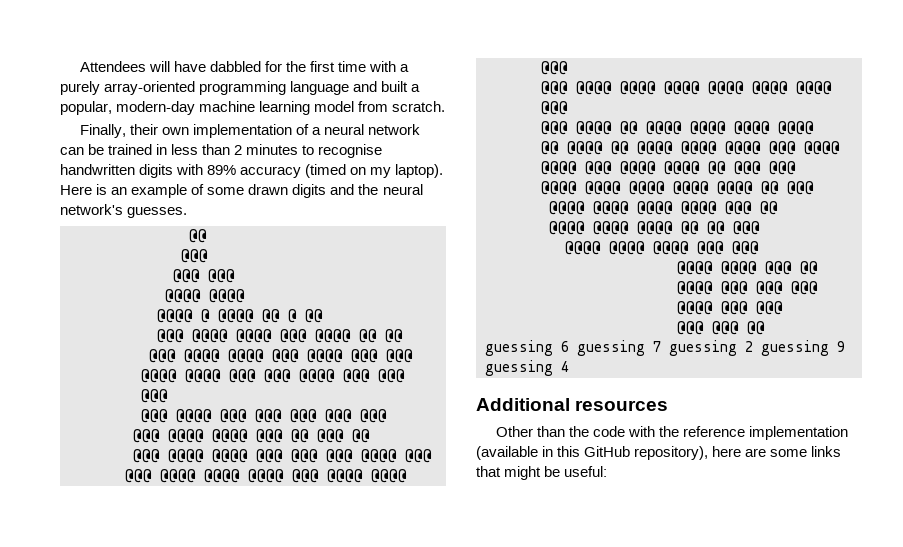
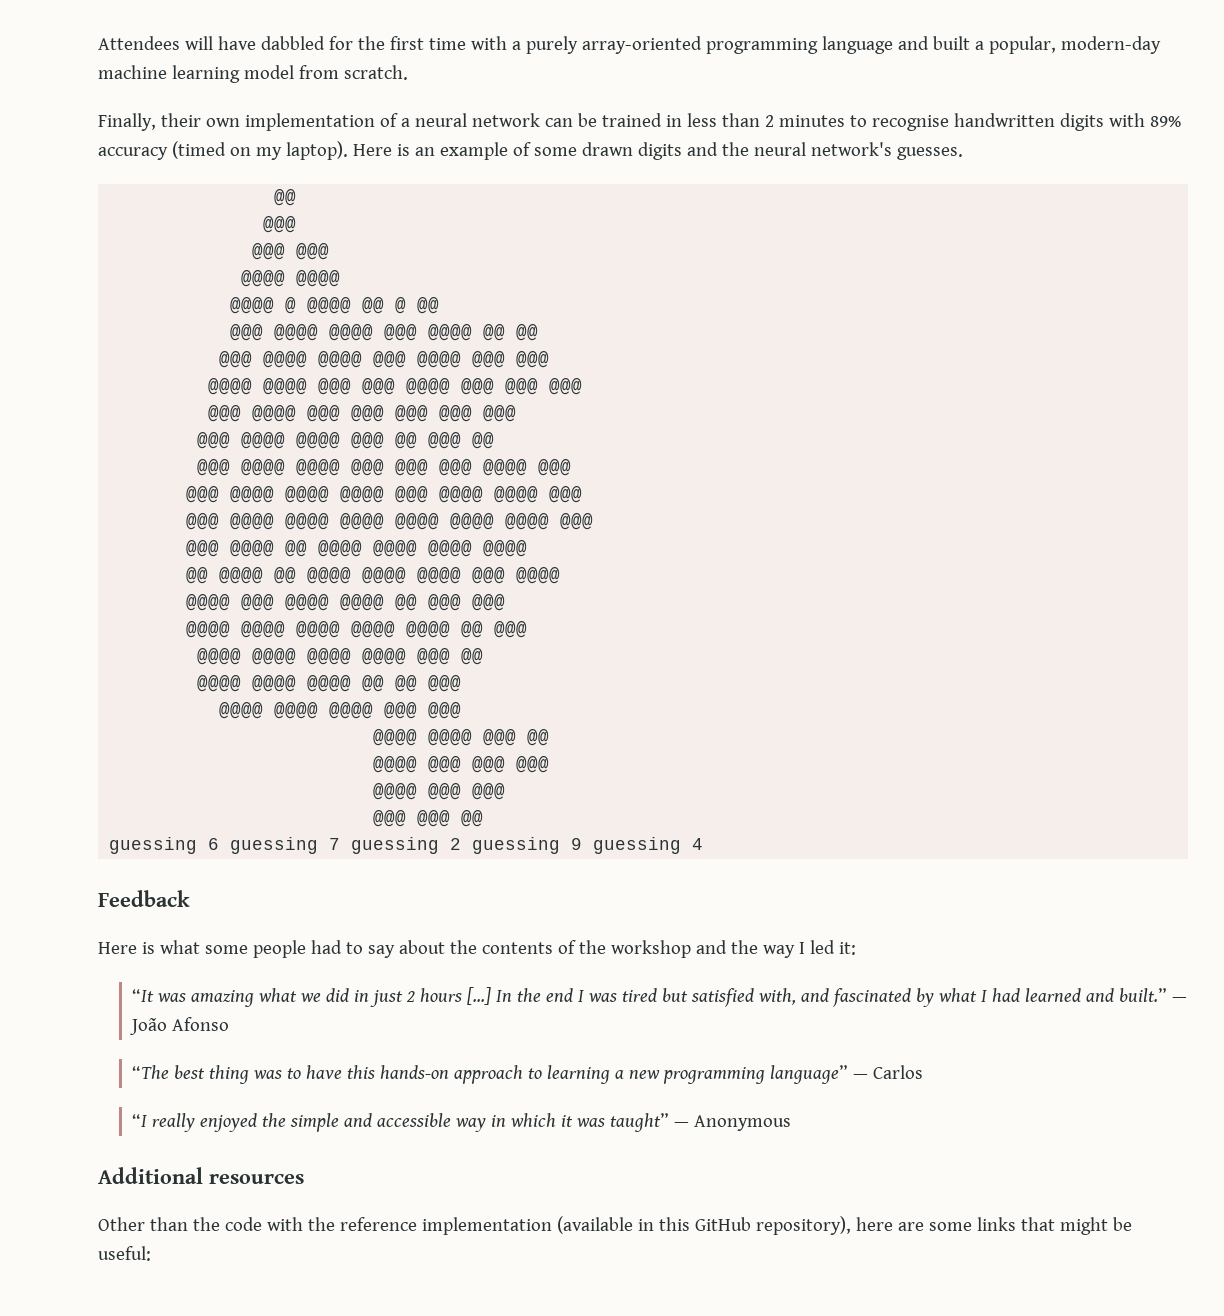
+ Feedback
+ Here is what some people had to say about the contents of the workshop and the way I led it:
+ “It was amazing what we did in just 2 hours [...] In the end I was tired but satisfied with, and fascinated by what I had learned and built.” — João Afonso
+ “The best thing was to have this hands-on approach to learning a new programming language” — Carlos
+ “I really enjoyed the simple and accessible way in which it was taught” — Anonymous

